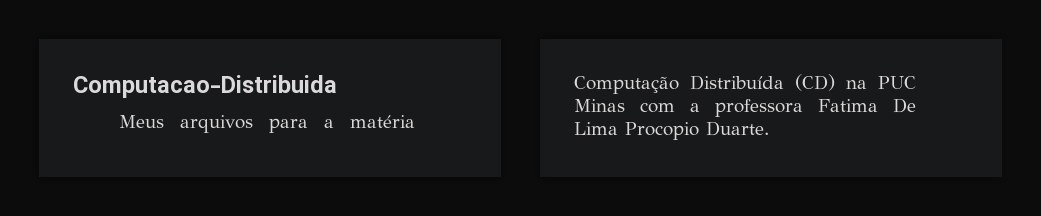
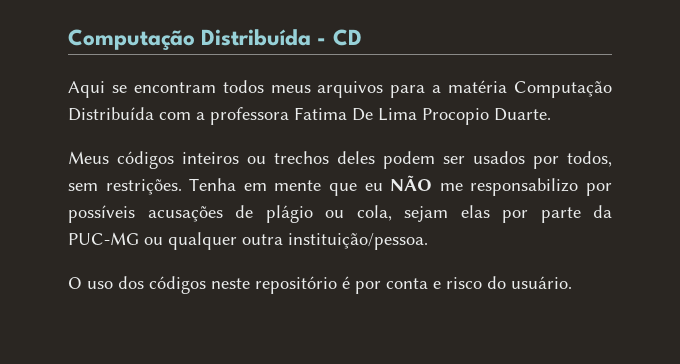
- Computacao-Distribuida
- Meus arquivos para a matéria Computação Distribuída (CD) na PUC Minas com a professora Fatima De Lima Procopio Duarte.
+ Computação Distribuída - CD
+ Aqui se encontram todos meus arquivos para a matéria Computação Distribuída com a professora Fatima De Lima Procopio Duarte.
+ Meus códigos inteiros ou trechos deles podem ser usados por todos, sem restrições. Tenha em mente que eu NÃO me responsabilizo por possíveis acusações de plágio ou cola, sejam elas por parte da PUC-MG ou qualquer outra instituição/pessoa.
+ O uso dos códigos neste repositório é por conta e risco do usuário.

